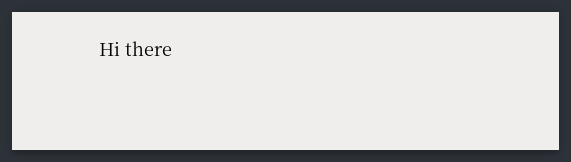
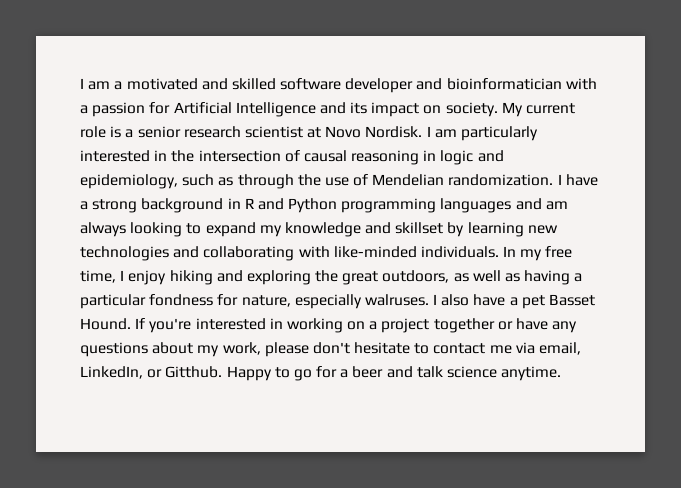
- Hi there
+ I am a motivated and skilled software developer and bioinformatician with a passion for Artificial Intelligence and its impact on society. My current role is a senior research scientist at Novo Nordisk. I am particularly interested in the intersection of causal reasoning in logic and epidemiology, such as through the use of Mendelian randomization. I have a strong background in R and Python programming languages and am always looking to expand my knowledge and skillset by learning new technologies and collaborating with like-minded individuals. In my free time, I enjoy hiking and exploring the great outdoors, as well as having a particular fondness for nature, especially walruses. I also have a pet Basset Hound. If you're interested in working on a project together or have any questions about my work, please don't hesitate to contact me via email, LinkedIn, or Gitthub. Happy to go for a beer and talk science anytime.

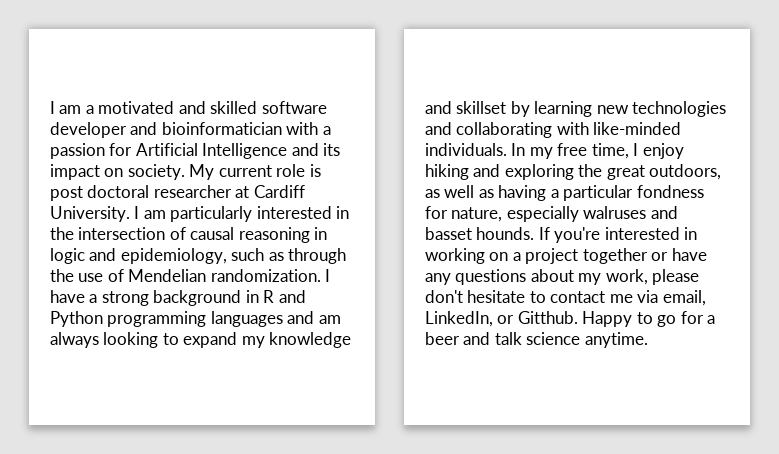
- My current role is a senior research scientist at Novo Nordisk.
+ My current role is post doctoral researcher at Cardiff University.
- In my free time, I enjoy hiking and exploring the great outdoors, as well as having a particular fondness for nature, especially walruses. I also have a pet Basset Hound.
+ In my free time, I enjoy hiking and exploring the great outdoors, as well as having a particular fondness for nature, especially walruses and basset hounds.

